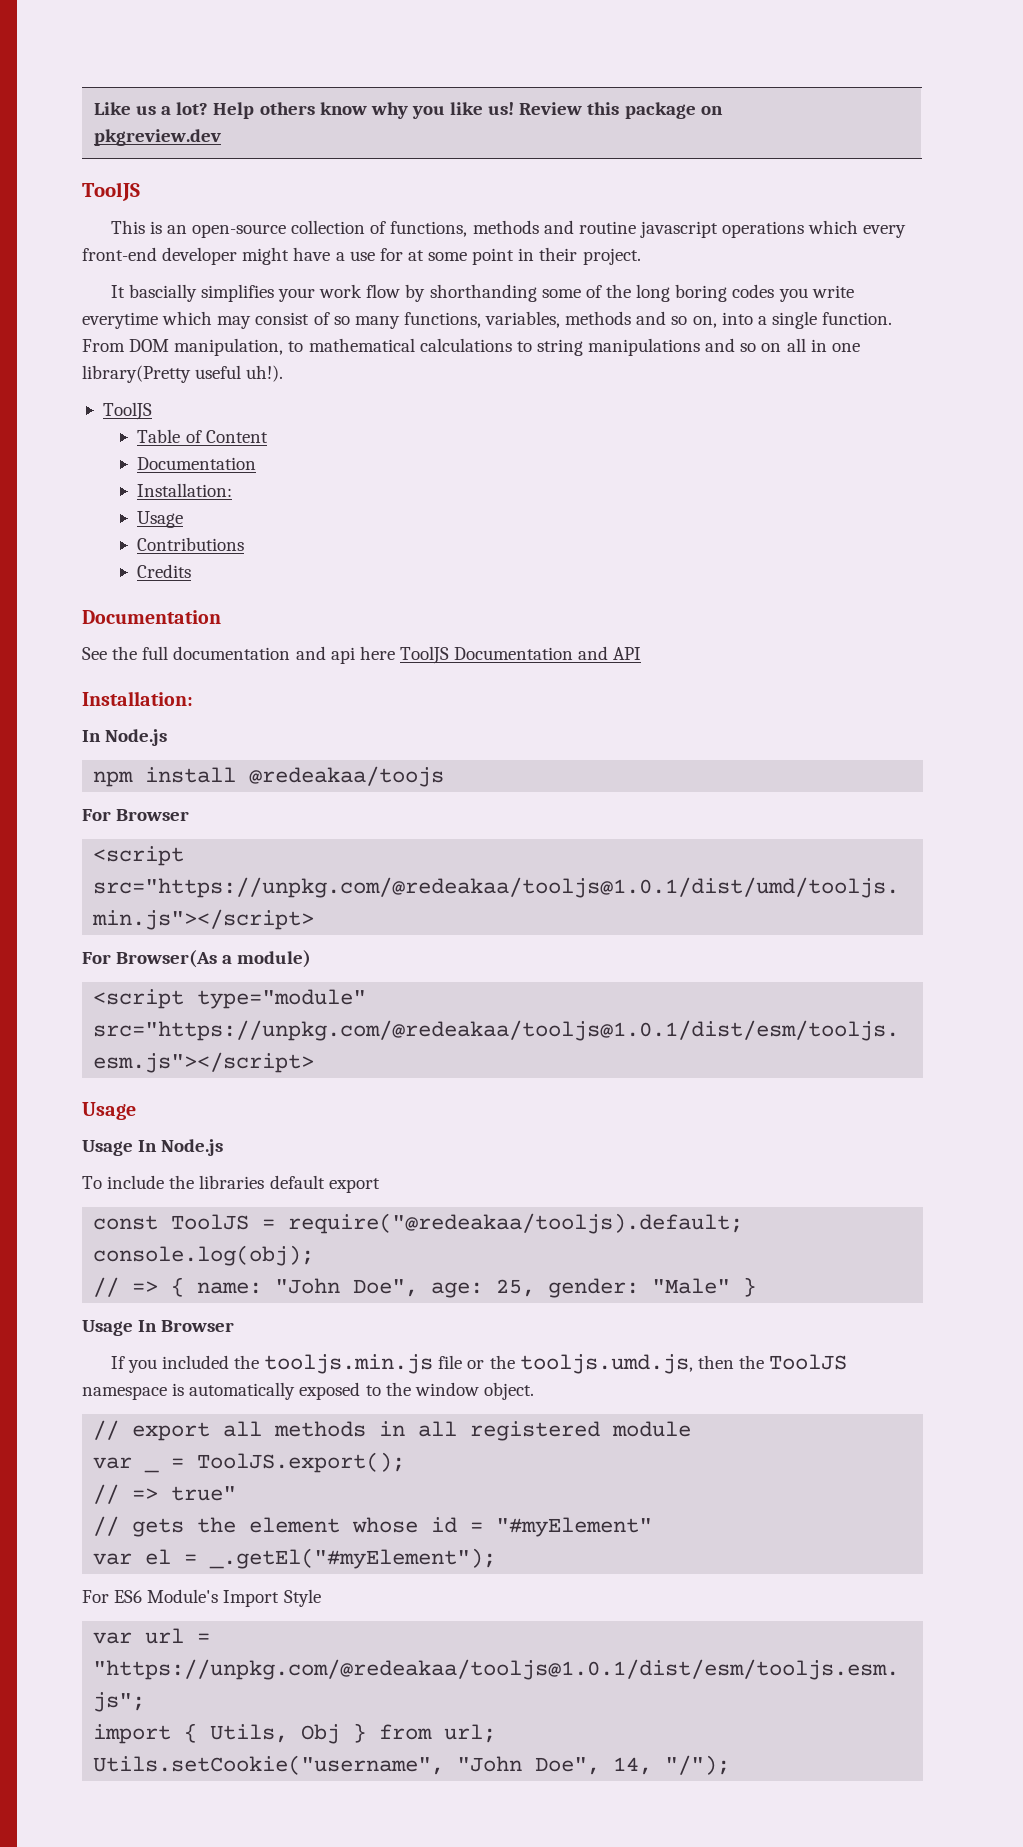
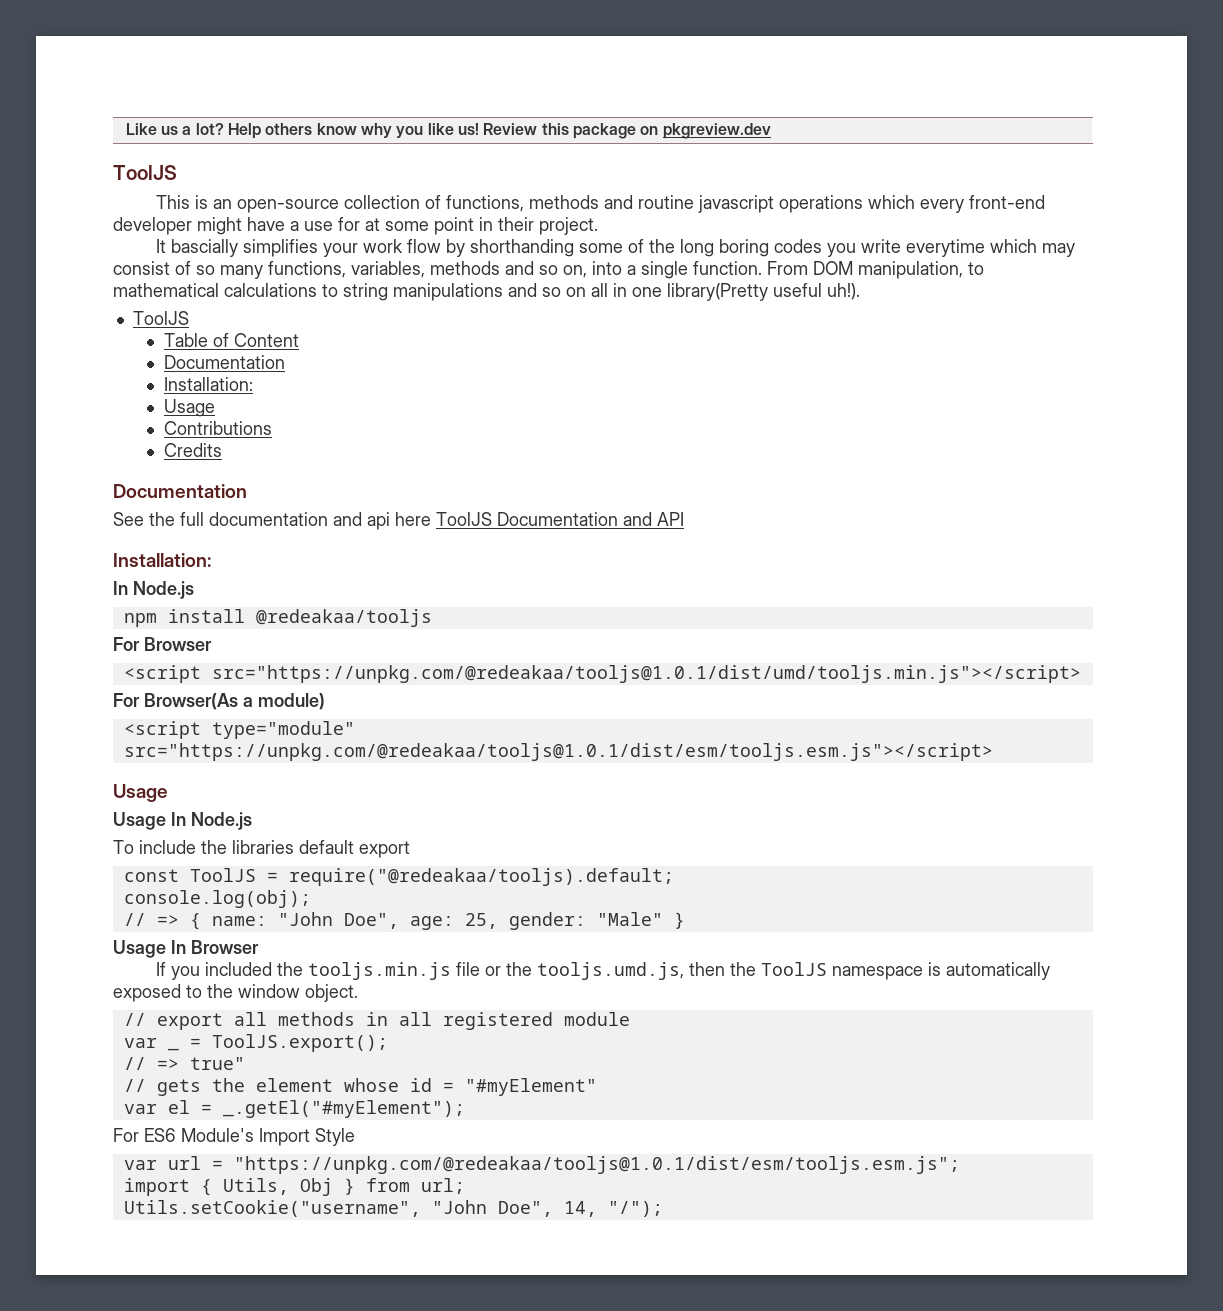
- npm install @redeakaa/toojs
+ npm install @redeakaa/tooljs

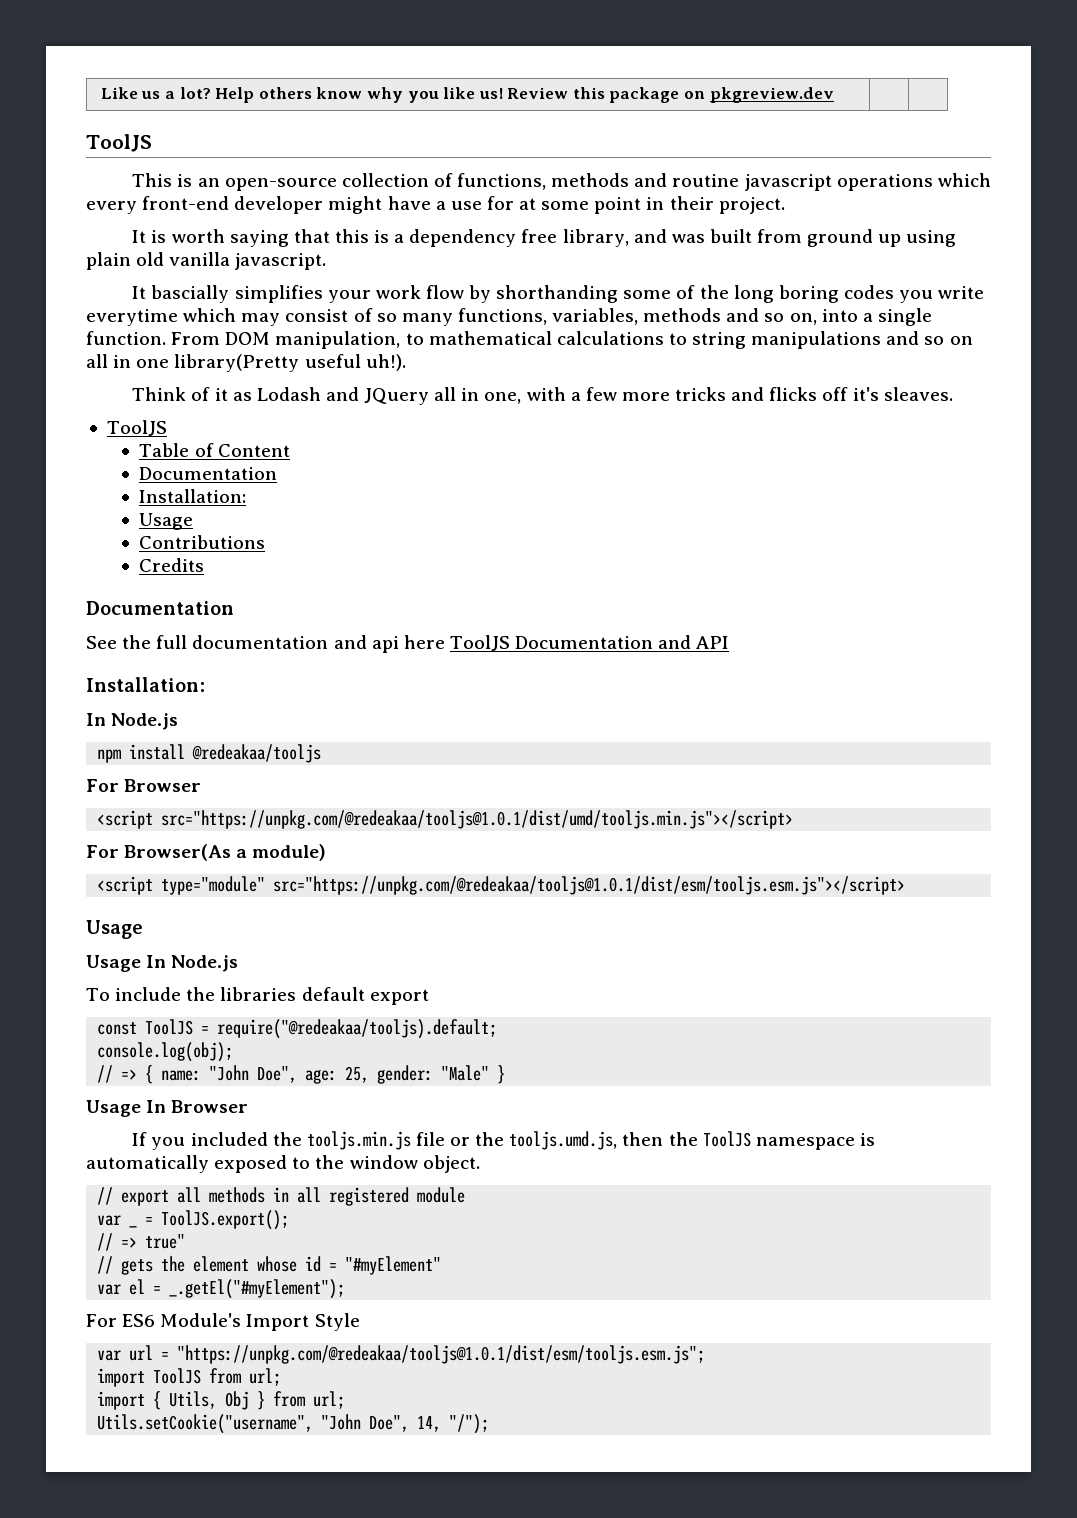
+ It is worth saying that this is a dependency free library, and was built from ground up using plain old vanilla javascript.
+ Think of it as Lodash and JQuery all in one, with a few more tricks and flicks off it's sleaves.
+ import ToolJS from url;

